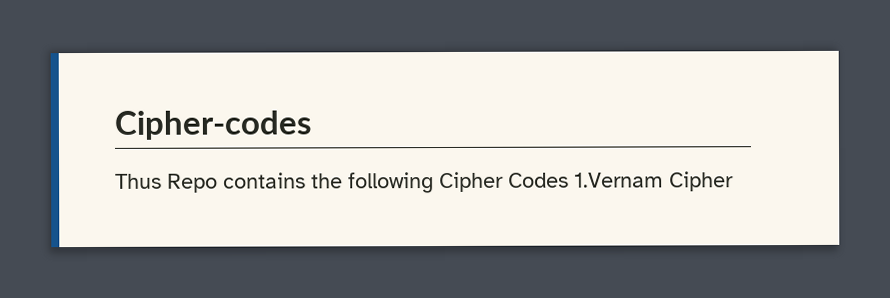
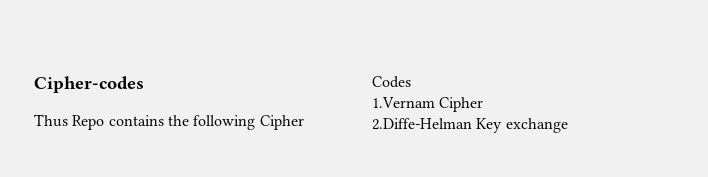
- Thus Repo contains the following Cipher Codes 1.Vernam Cipher
+ Thus Repo contains the following Cipher Codes
+ 1.Vernam Cipher
+ 2.Diffe-Helman Key exchange

